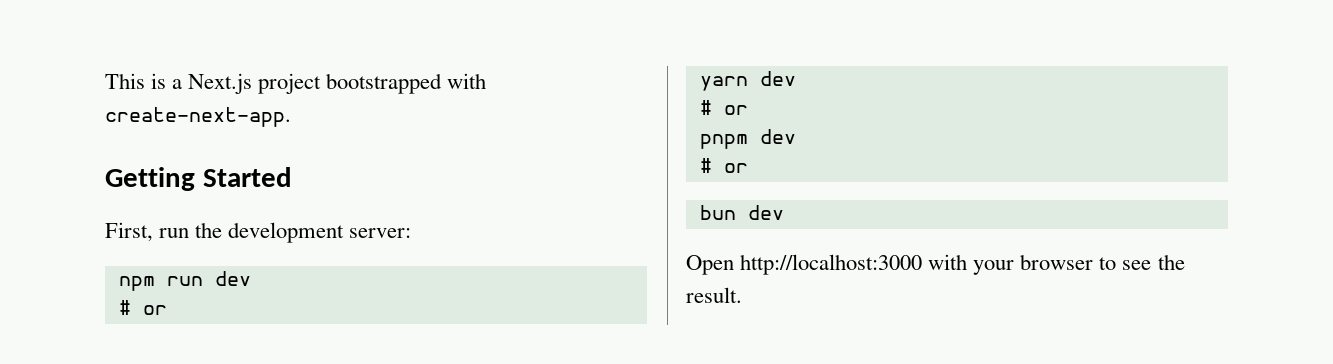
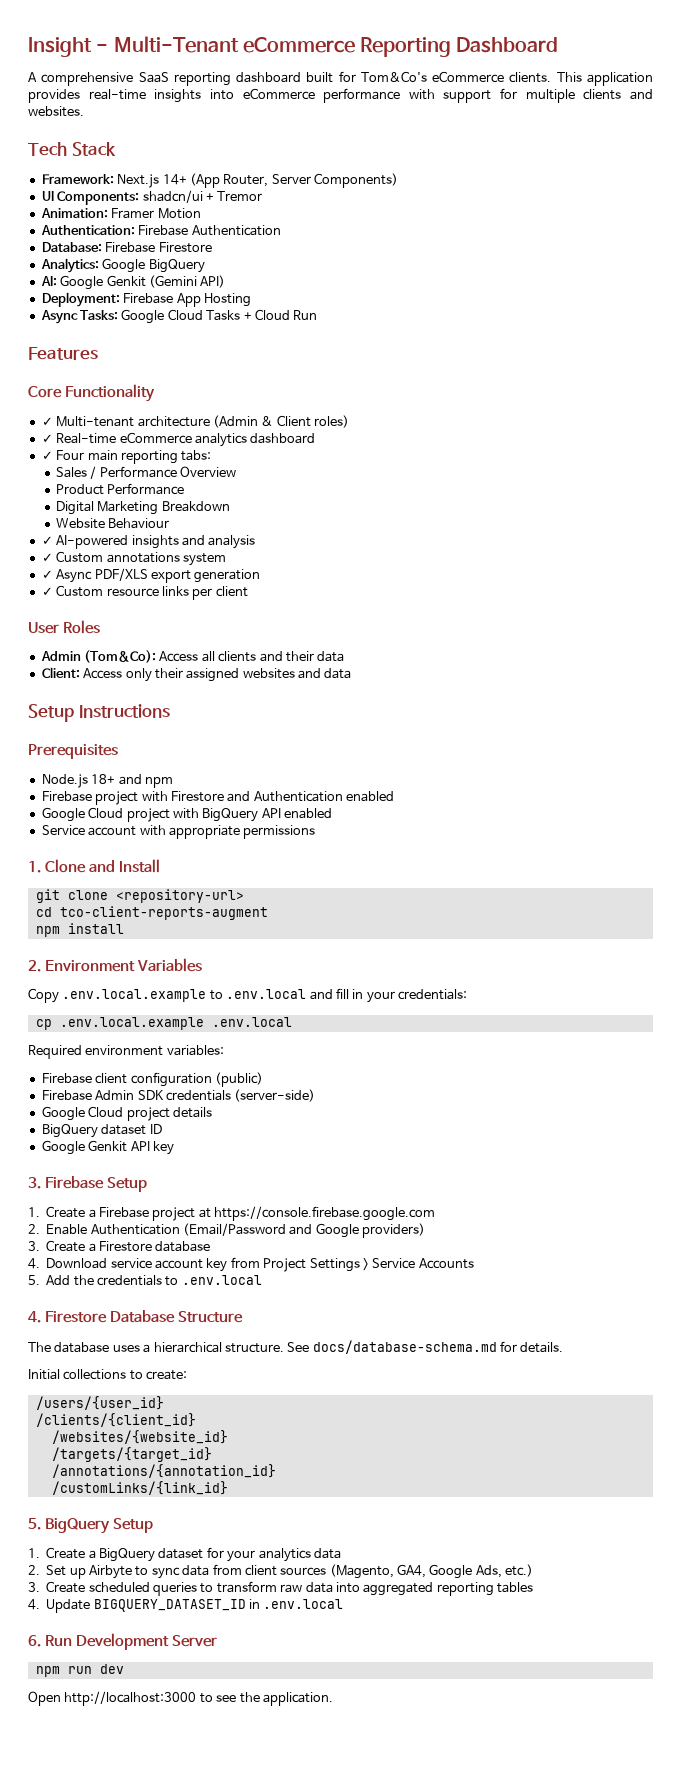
- This is a Next.js project bootstrapped with create-next-app.
- Getting Started
- First, run the development server:
+ Insight - Multi-Tenant eCommerce Reporting Dashboard
+ A comprehensive SaaS reporting dashboard built for Tom&Co's eCommerce clients. This application provides real-time insights into eCommerce performance with support for multiple clients and websites.
+ Tech Stack
+ Framework: Next.js 14+ (App Router, Server Components)
+ UI Components: shadcn/ui + Tremor
+ Animation: Framer Motion
+ Authentication: Firebase Authentication
+ Database: Firebase Firestore
+ Analytics: Google BigQuery
+ AI: Google Genkit (Gemini API)
+ Deployment: Firebase App Hosting
+ Async Tasks: Google Cloud Tasks + Cloud Run
+ Features
+ Core Functionality
+ ✓ Multi-tenant architecture (Admin & Client roles)
+ ✓ Real-time eCommerce analytics dashboard
+ ✓ Four main reporting tabs:
+ Sales / Performance Overview
+ Product Performance
+ Digital Marketing Breakdown
+ Website Behaviour
+ ✓ AI-powered insights and analysis
+ ✓ Custom annotations system
+ ✓ Async PDF/XLS export generation
+ ✓ Custom resource links per client
+ User Roles
+ Admin (Tom&Co): Access all clients and their data
+ Client: Access only their assigned websites and data
+ Setup Instructions
+ Prerequisites
+ Node.js 18+ and npm
+ Firebase project with Firestore and Authentication enabled
+ Google Cloud project with BigQuery API enabled
+ Service account with appropriate permissions
+ 1. Clone and Install
+ git clone <repository-url>
+ cd tco-client-reports-augment
+ npm install
+ 2. Environment Variables
+ Copy .env.local.example to .env.local and fill in your credentials:
+ cp .env.local.example .env.local
+ Required environment variables:
+ Firebase client configuration (public)
+ Firebase Admin SDK credentials (server-side)
+ Google Cloud project details
+ BigQuery dataset ID
+ Google Genkit API key
+ 3. Firebase Setup
+ 1. Create a Firebase project at https://console.firebase.google.com
+ 2. Enable Authentication (Email/Password and Google providers)
+ 3. Create a Firestore database
+ 4. Download service account key from Project Settings > Service Accounts
+ 5. Add the credentials to .env.local
+ 4. Firestore Database Structure
+ The database uses a hierarchical structure. See docs/database-schema.md for details.
+ Initial collections to create:
+ /users/{user_id}
+ /clients/{client_id}
+ /websites/{website_id}
+ /targets/{target_id}
+ /annotations/{annotation_id}
+ /customLinks/{link_id}
+ 5. BigQuery Setup
+ 1. Create a BigQuery dataset for your analytics data
+ 2. Set up Airbyte to sync data from client sources (Magento, GA4, Google Ads, etc.)
+ 3. Create scheduled queries to transform raw data into aggregated reporting tables
+ 4. Update BIGQUERY_DATASET_ID in .env.local
+ 6. Run Development Server
  npm run dev
- # or
- yarn dev
- # or
- pnpm dev
- # or
- bun dev
- Open http://localhost:3000 with your browser to see the result.
+ Open http://localhost:3000 to see the application.

